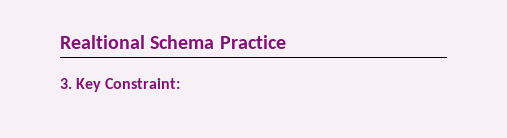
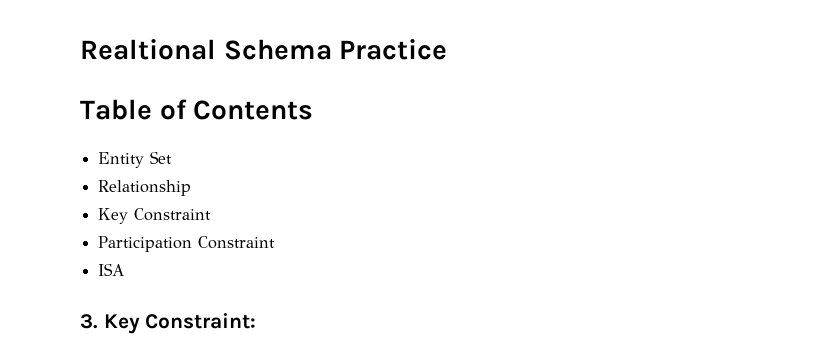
+ Table of Contents
+ Entity Set
+ Relationship
+ Key Constraint
+ Participation Constraint
+ ISA

